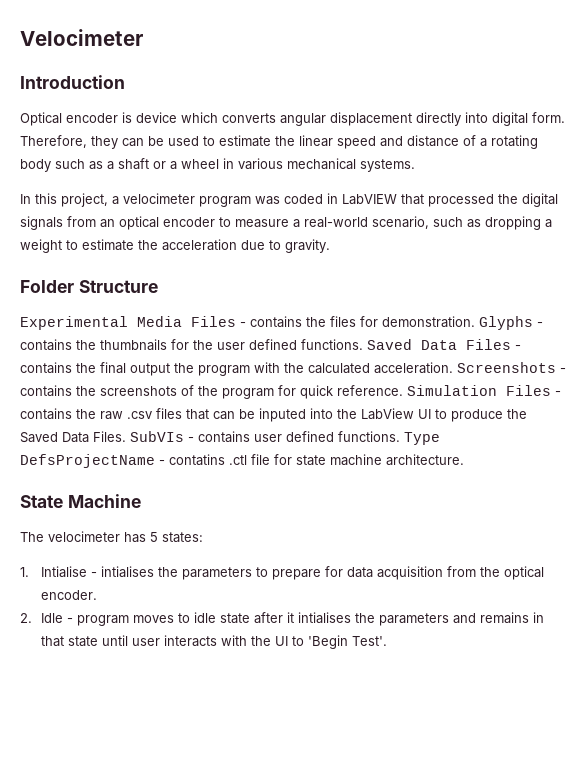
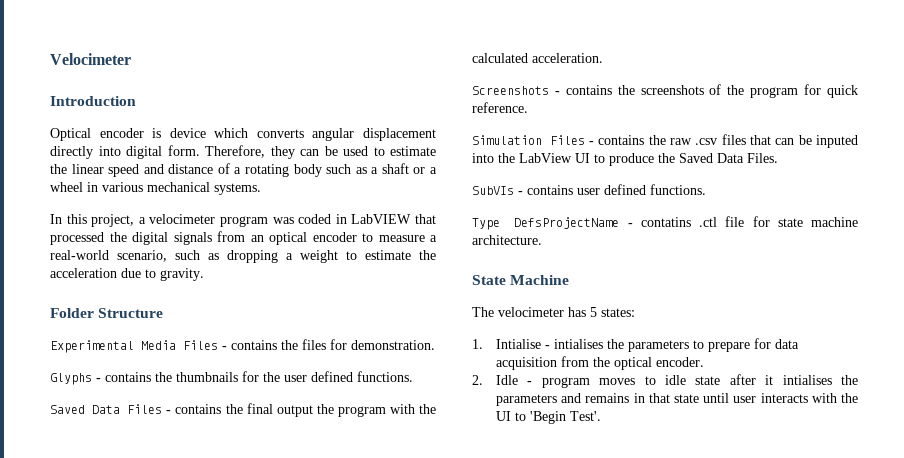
- Experimental Media Files - contains the files for demonstration. Glyphs - contains the thumbnails for the user defined functions. Saved Data Files - contains the final output the program with the calculated acceleration. Screenshots - contains the screenshots of the program for quick reference. Simulation Files - contains the raw .csv files that can be inputed into the LabView UI to produce the Saved Data Files. SubVIs - contains user defined functions. Type DefsProjectName - contatins .ctl file for state machine architecture.
+ Experimental Media Files - contains the files for demonstration.
+ Glyphs - contains the thumbnails for the user defined functions.
+ Saved Data Files - contains the final output the program with the calculated acceleration.
+ Screenshots - contains the screenshots of the program for quick reference.
+ Simulation Files - contains the raw .csv files that can be inputed into the LabView UI to produce the Saved Data Files.
+ SubVIs - contains user defined functions.
+ Type DefsProjectName - contatins .ctl file for state machine architecture.

